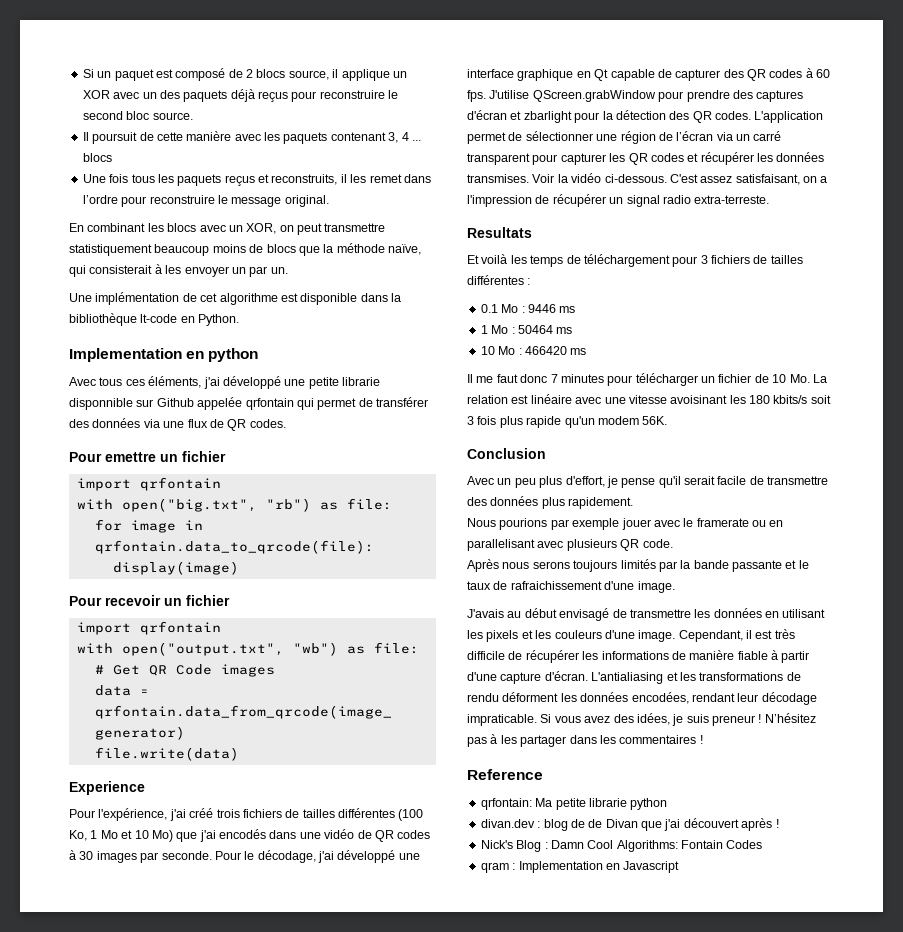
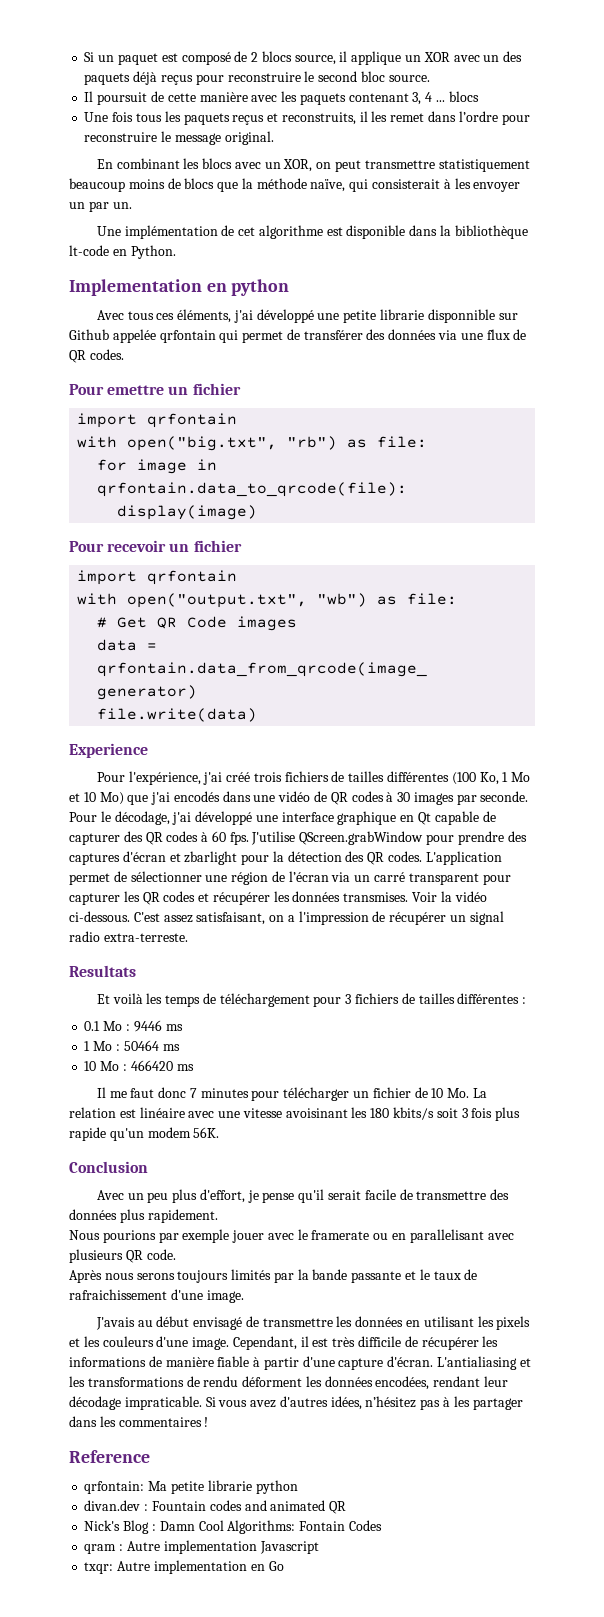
- Si vous avez des idées, je suis preneur ! N’hésitez pas à les partager dans les commentaires !
+ Si vous avez d'autres idées, n’hésitez pas à les partager dans les commentaires !
- divan.dev : blog de de Divan que j'ai découvert après !
+ divan.dev : Fountain codes and animated QR
- qram : Implementation en Javascript
+ qram : Autre implementation Javascript
+ txqr: Autre implementation en Go

